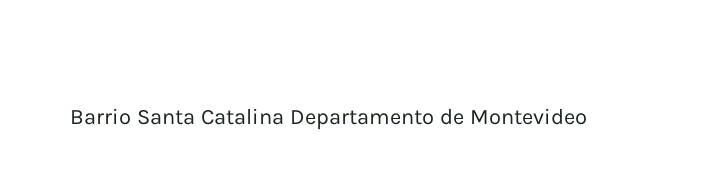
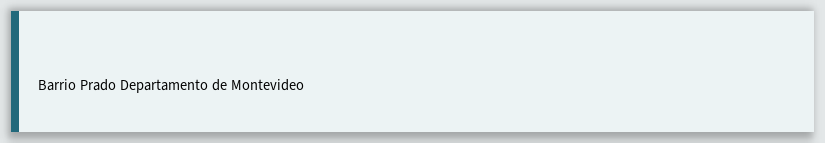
- Barrio Santa Catalina Departamento de Montevideo
+ Barrio Prado Departamento de Montevideo

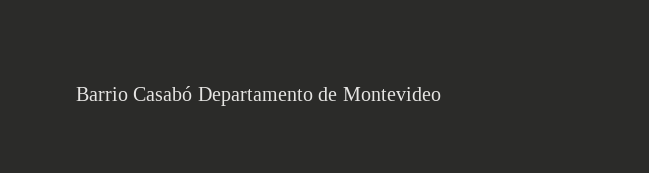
- Barrio Prado Departamento de Montevideo
+ Barrio Casabó Departamento de Montevideo

